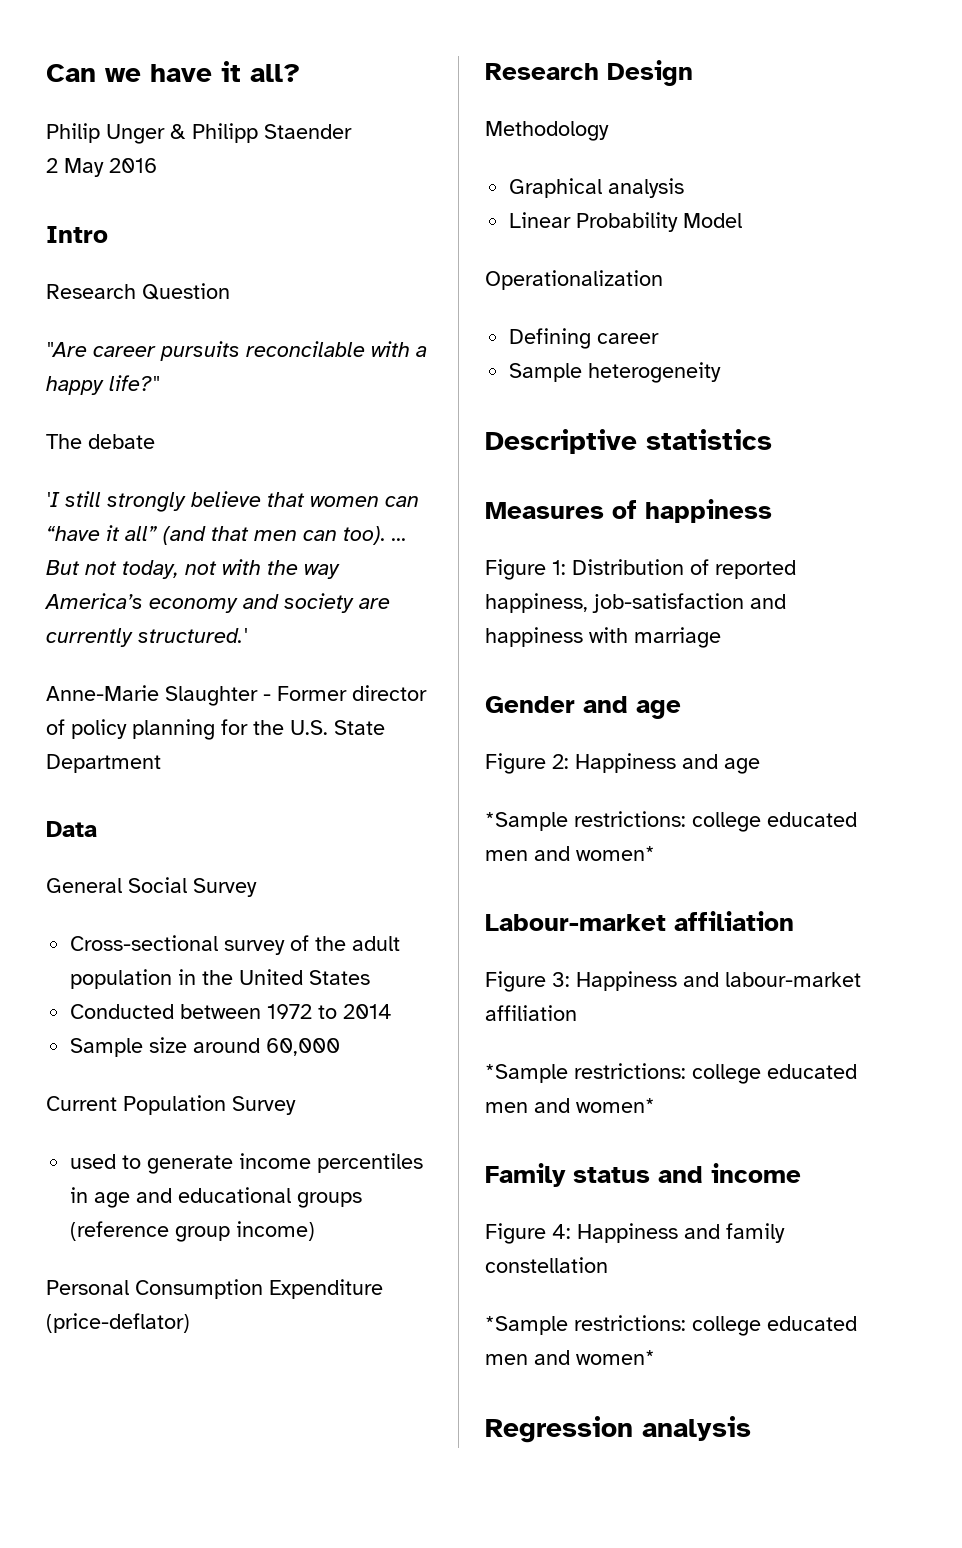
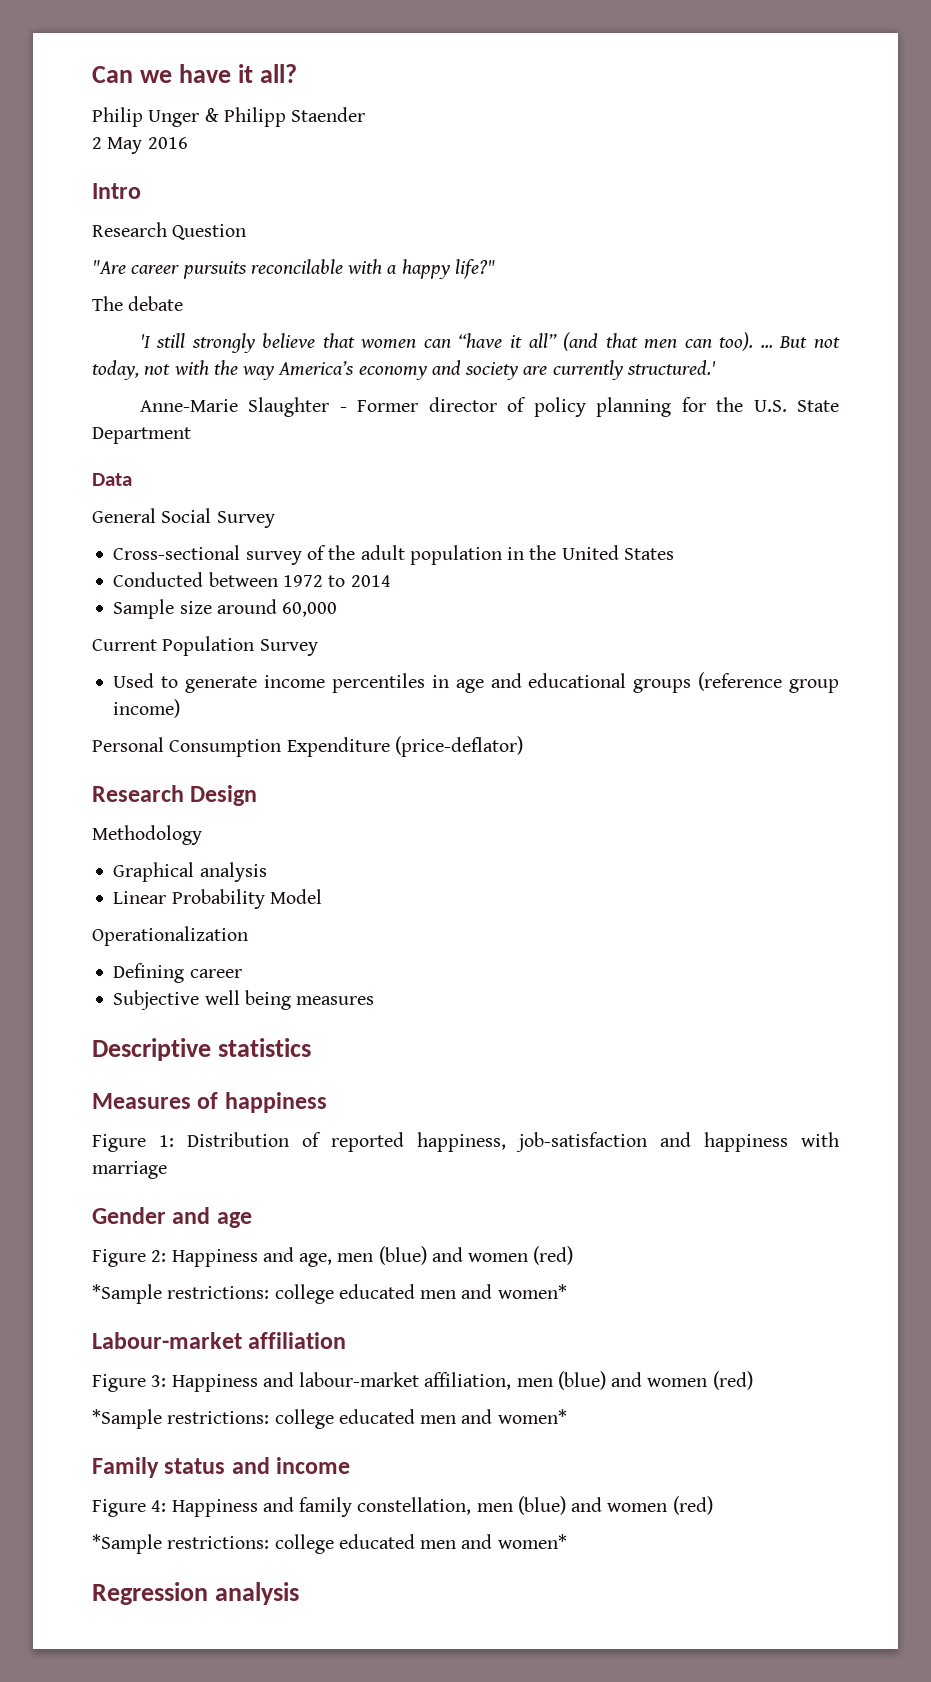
- used to generate income percentiles in age and educational groups (reference group income)
+ Used to generate income percentiles in age and educational groups (reference group income)
- Sample heterogeneity
+ Subjective well being measures
- Figure 2: Happiness and age
+ Figure 2: Happiness and age, men (blue) and women (red)
- Figure 3: Happiness and labour-market affiliation
+ Figure 3: Happiness and labour-market affiliation, men (blue) and women (red)
- Figure 4: Happiness and family constellation
+ Figure 4: Happiness and family constellation, men (blue) and women (red)

